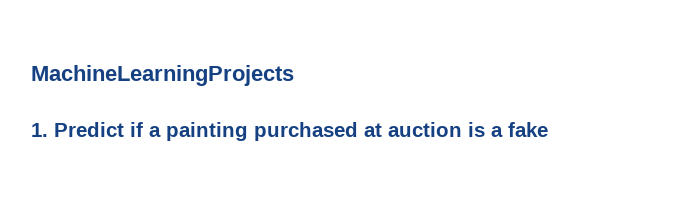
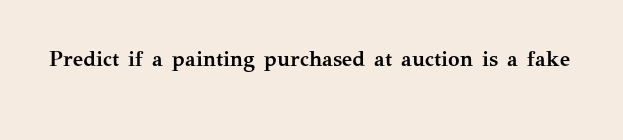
- MachineLearningProjects
- 1. Predict if a painting purchased at auction is a fake
+ Predict if a painting purchased at auction is a fake

